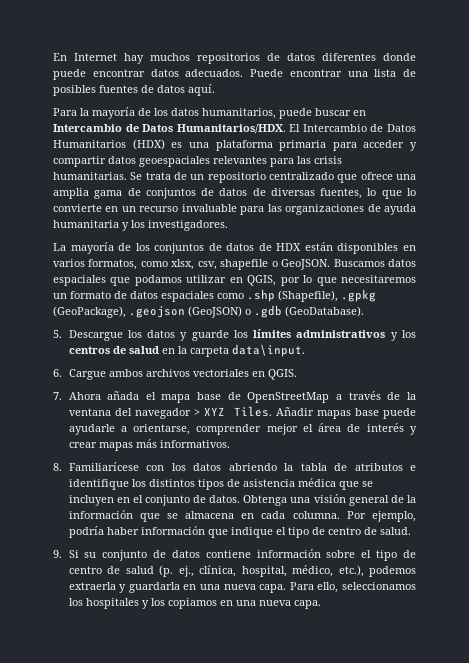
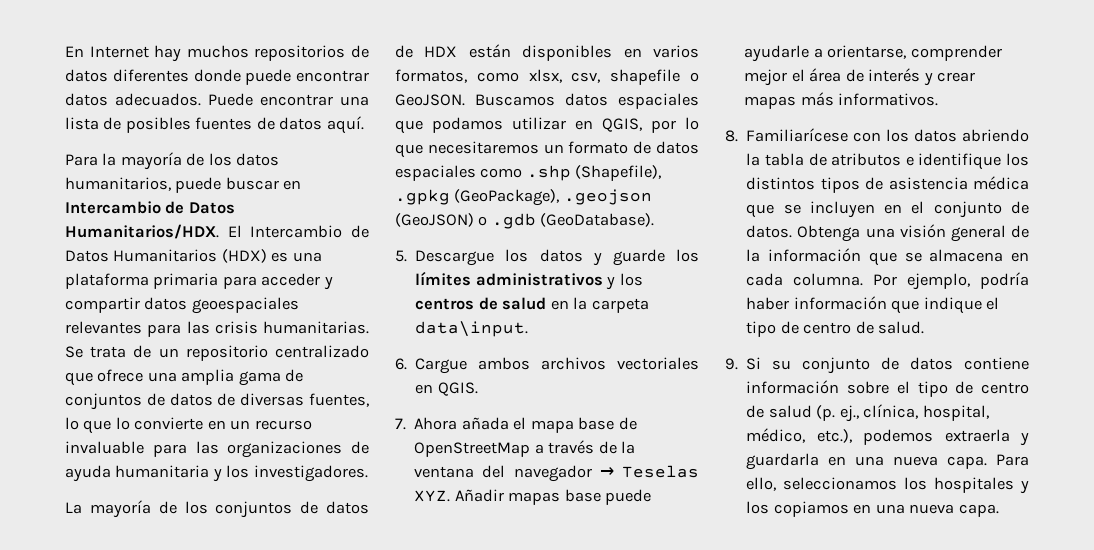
- 7. Ahora añada el mapa base de OpenStreetMap a través de la ventana del navegador > XYZ Tiles. Añadir mapas base puede ayudarle a orientarse, comprender mejor el área de interés y crear mapas más informativos.
+ 7. Ahora añada el mapa base de OpenStreetMap a través de la ventana del navegador → Teselas XYZ. Añadir mapas base puede ayudarle a orientarse, comprender mejor el área de interés y crear mapas más informativos.

